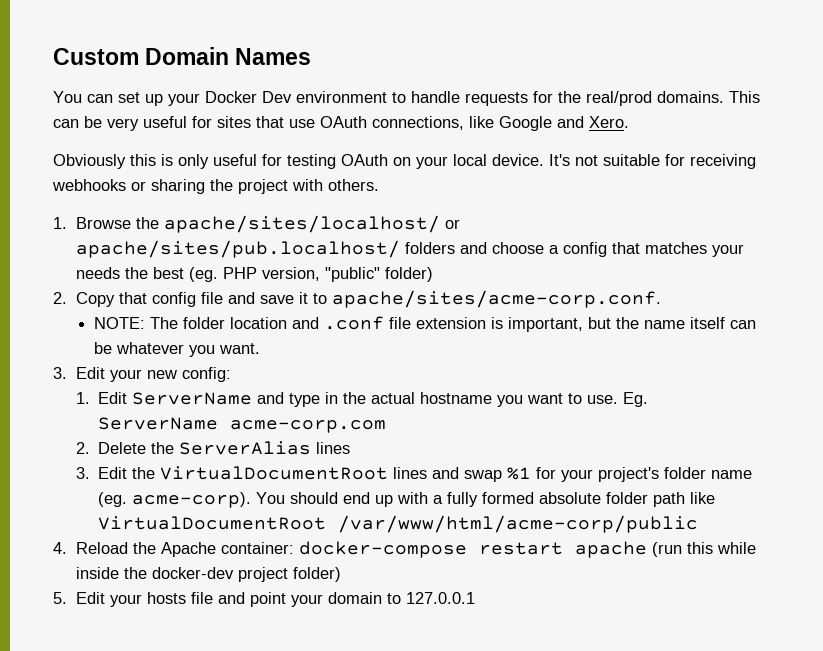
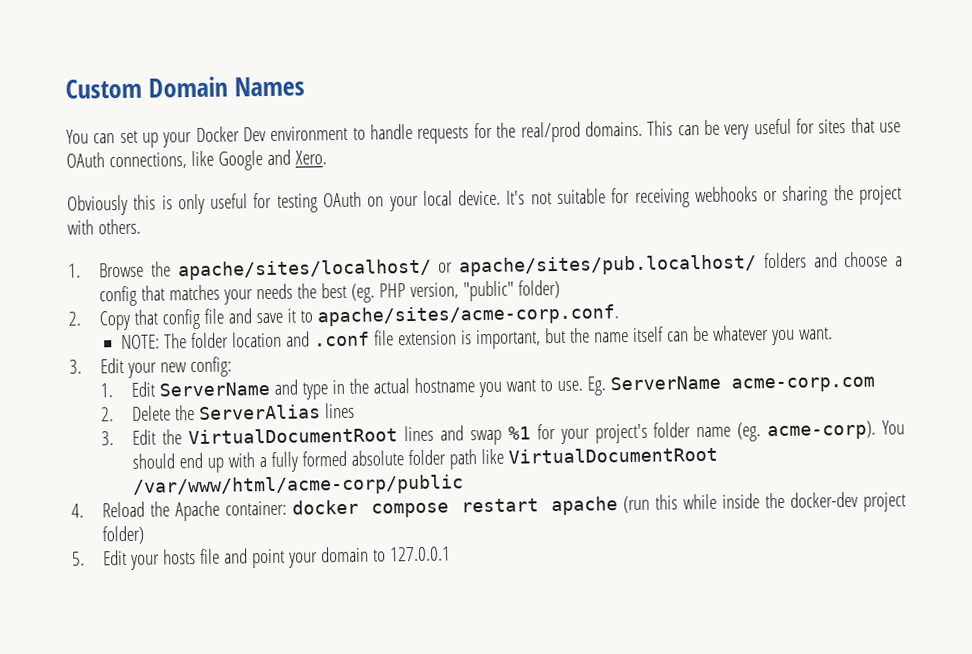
- 4. Reload the Apache container: docker-compose restart apache (run this while inside the docker-dev project folder)
+ 4. Reload the Apache container: docker compose restart apache (run this while inside the docker-dev project folder)

